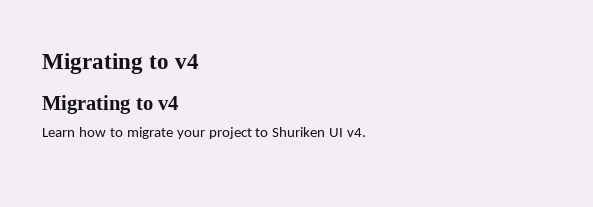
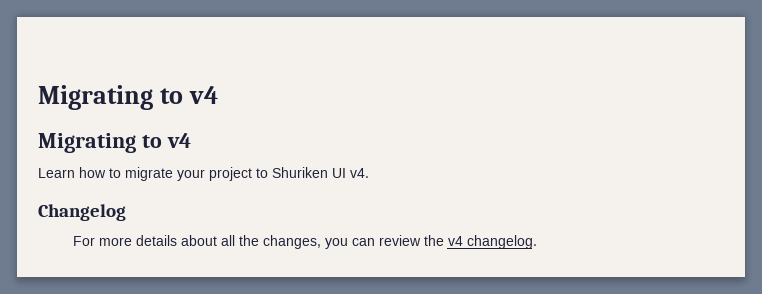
+ Changelog
+ For more details about all the changes, you can review the v4 changelog.

